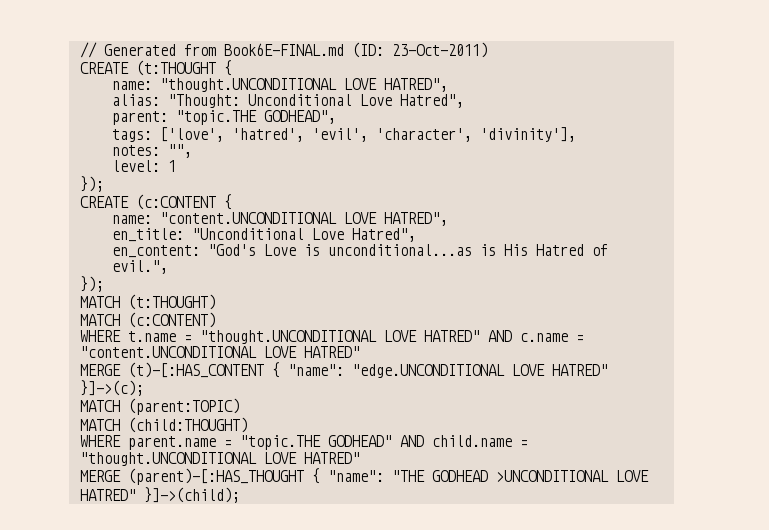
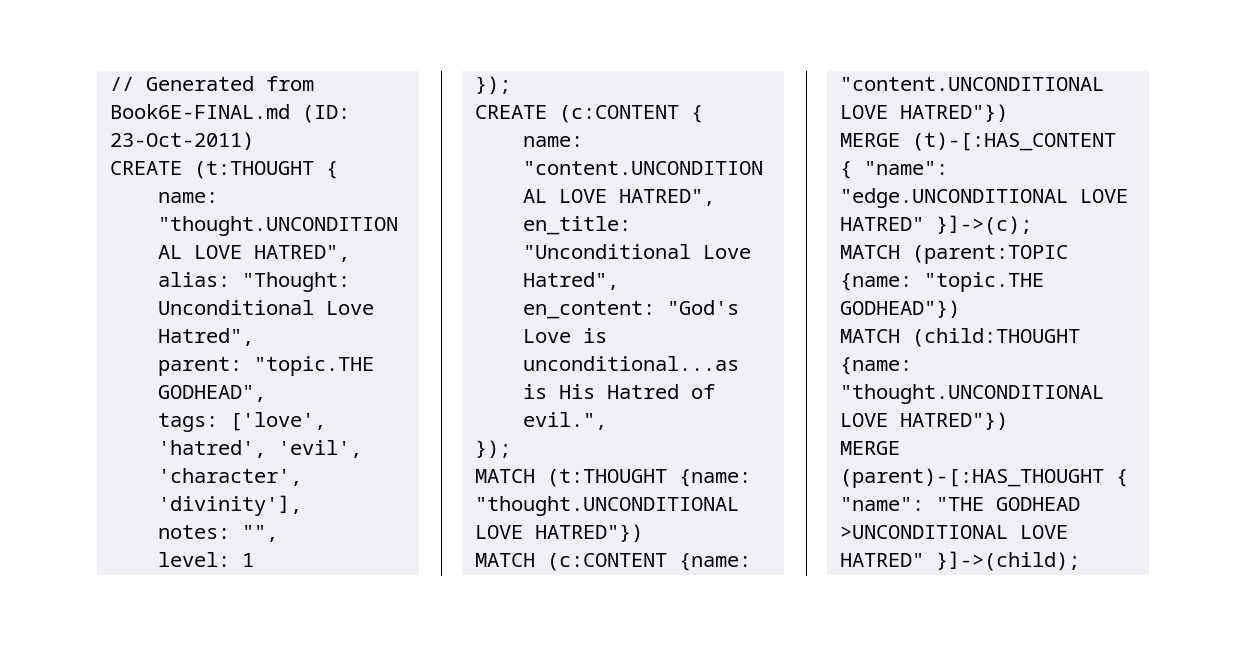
- MATCH (t:THOUGHT)
- MATCH (c:CONTENT)
- WHERE t.name = "thought.UNCONDITIONAL LOVE HATRED" AND c.name = "content.UNCONDITIONAL LOVE HATRED"
+ MATCH (t:THOUGHT {name: "thought.UNCONDITIONAL LOVE HATRED"})
+ MATCH (c:CONTENT {name: "content.UNCONDITIONAL LOVE HATRED"})
- MATCH (parent:TOPIC)
- MATCH (child:THOUGHT)
- WHERE parent.name = "topic.THE GODHEAD" AND child.name = "thought.UNCONDITIONAL LOVE HATRED"
+ MATCH (parent:TOPIC {name: "topic.THE GODHEAD"})
+ MATCH (child:THOUGHT {name: "thought.UNCONDITIONAL LOVE HATRED"})

